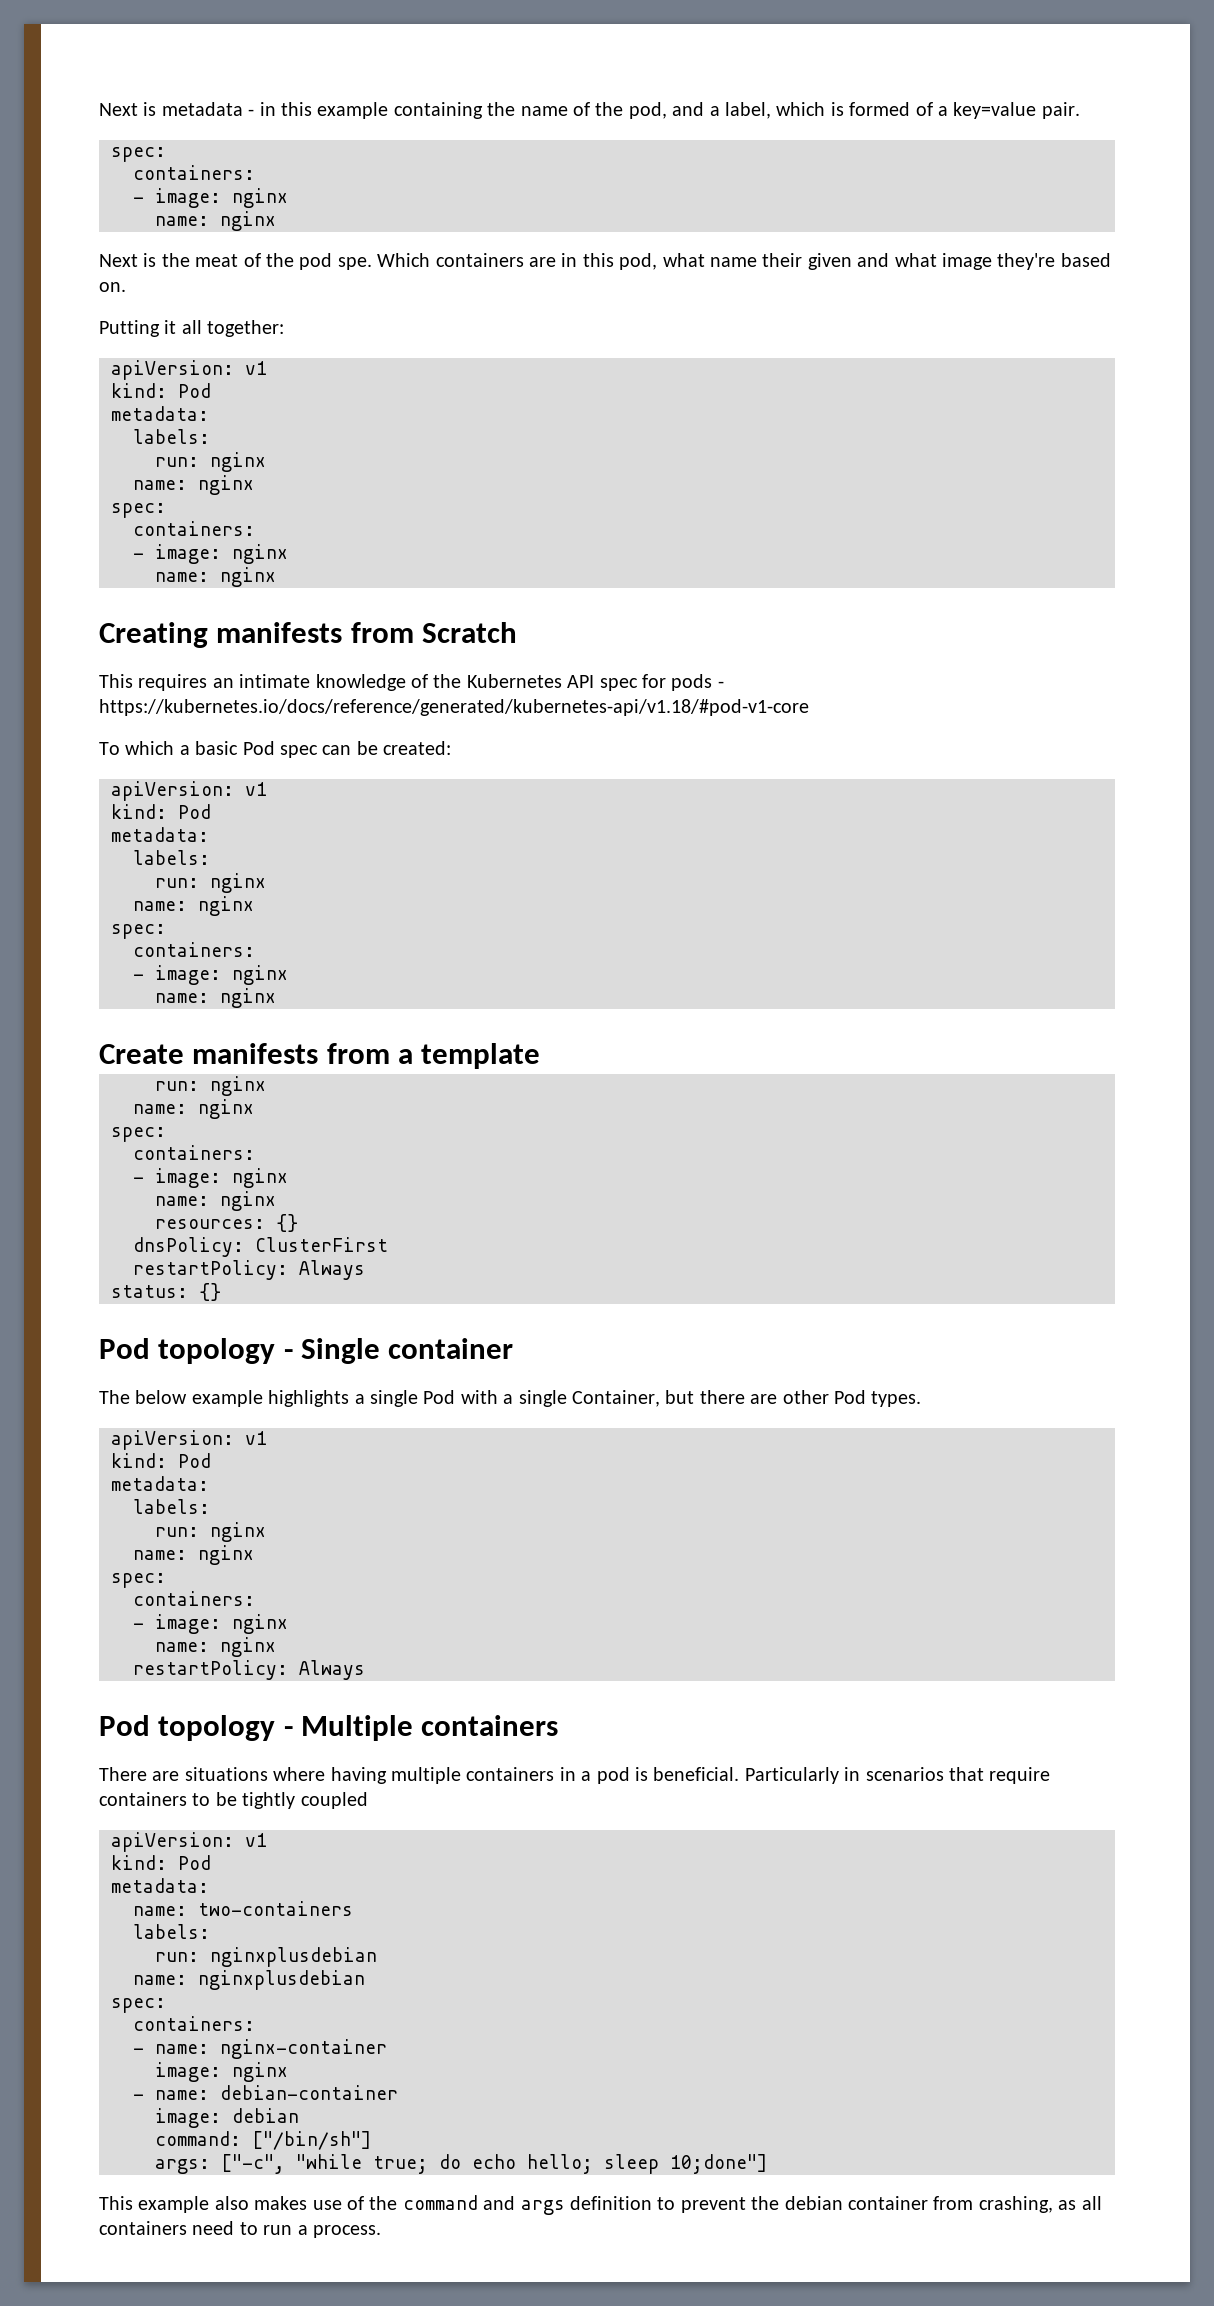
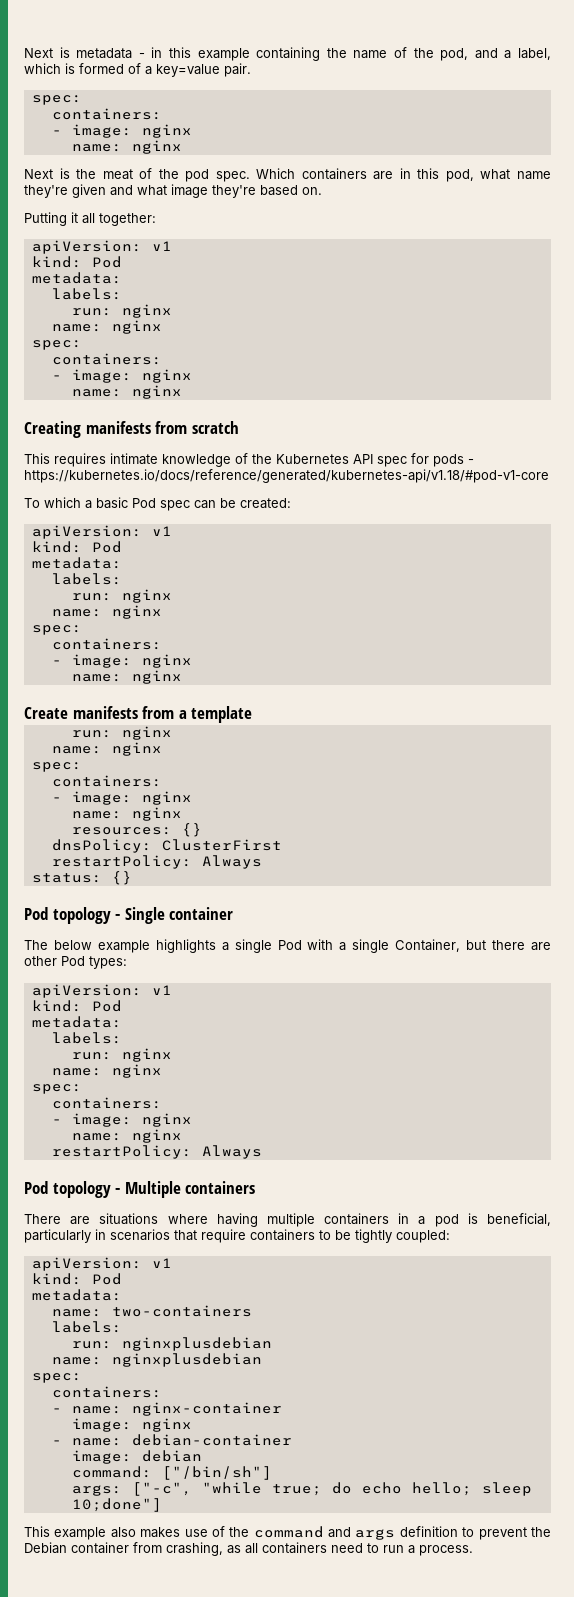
- Next is the meat of the pod spe.
+ Next is the meat of the pod spec.
- Which containers are in this pod, what name their given and what image they're based on.
+ Which containers are in this pod, what name they're given and what image they're based on.
- Creating manifests from Scratch
+ Creating manifests from scratch
- This requires an intimate knowledge of the Kubernetes API spec for pods - https://kubernetes.io/docs/reference/generated/kubernetes-api/v1.18/#pod-v1-core
+ This requires intimate knowledge of the Kubernetes API spec for pods - https://kubernetes.io/docs/reference/generated/kubernetes-api/v1.18/#pod-v1-core
- The below example highlights a single Pod with a single Container, but there are other Pod types.
+ The below example highlights a single Pod with a single Container, but there are other Pod types:
- There are situations where having multiple containers in a pod is beneficial. Particularly in scenarios that require containers to be tightly coupled
+ There are situations where having multiple containers in a pod is beneficial, particularly in scenarios that require containers to be tightly coupled:
- This example also makes use of the command and args definition to prevent the debian container from crashing, as all containers need to run a process.
+ This example also makes use of the command and args definition to prevent the Debian container from crashing, as all containers need to run a process.

